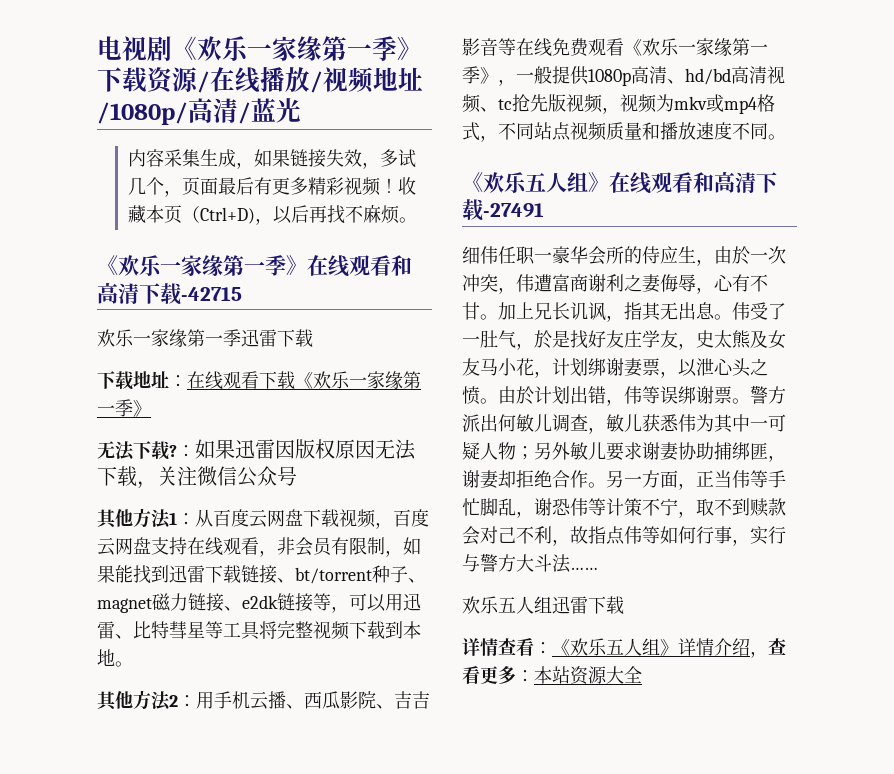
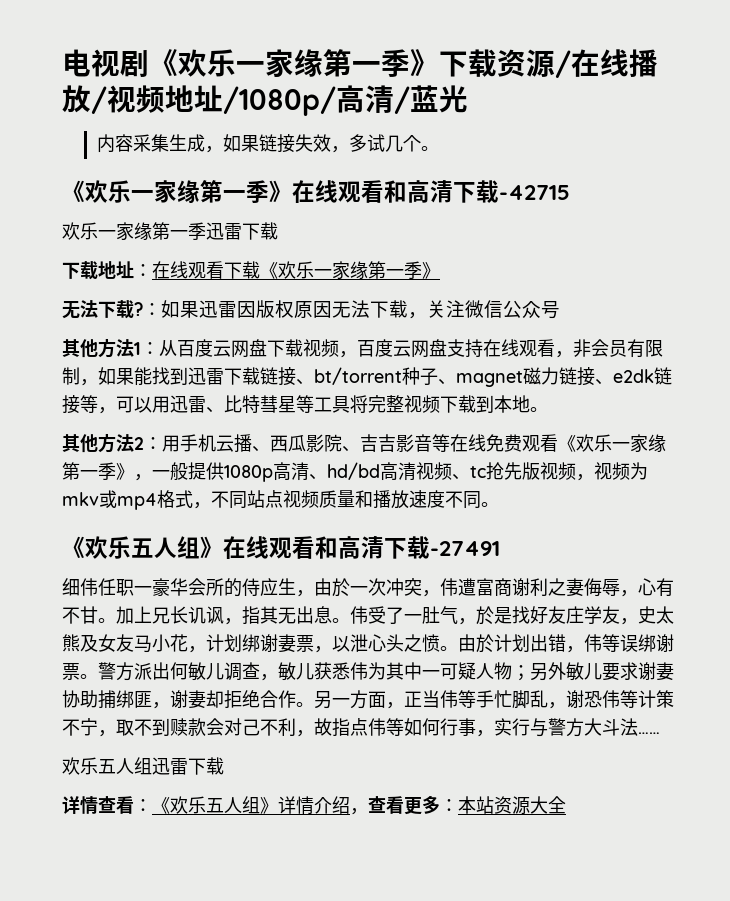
- 内容采集生成，如果链接失效，多试几个，页面最后有更多精彩视频！收藏本页（Ctrl+D)，以后再找不麻烦。
+ 内容采集生成，如果链接失效，多试几个。

